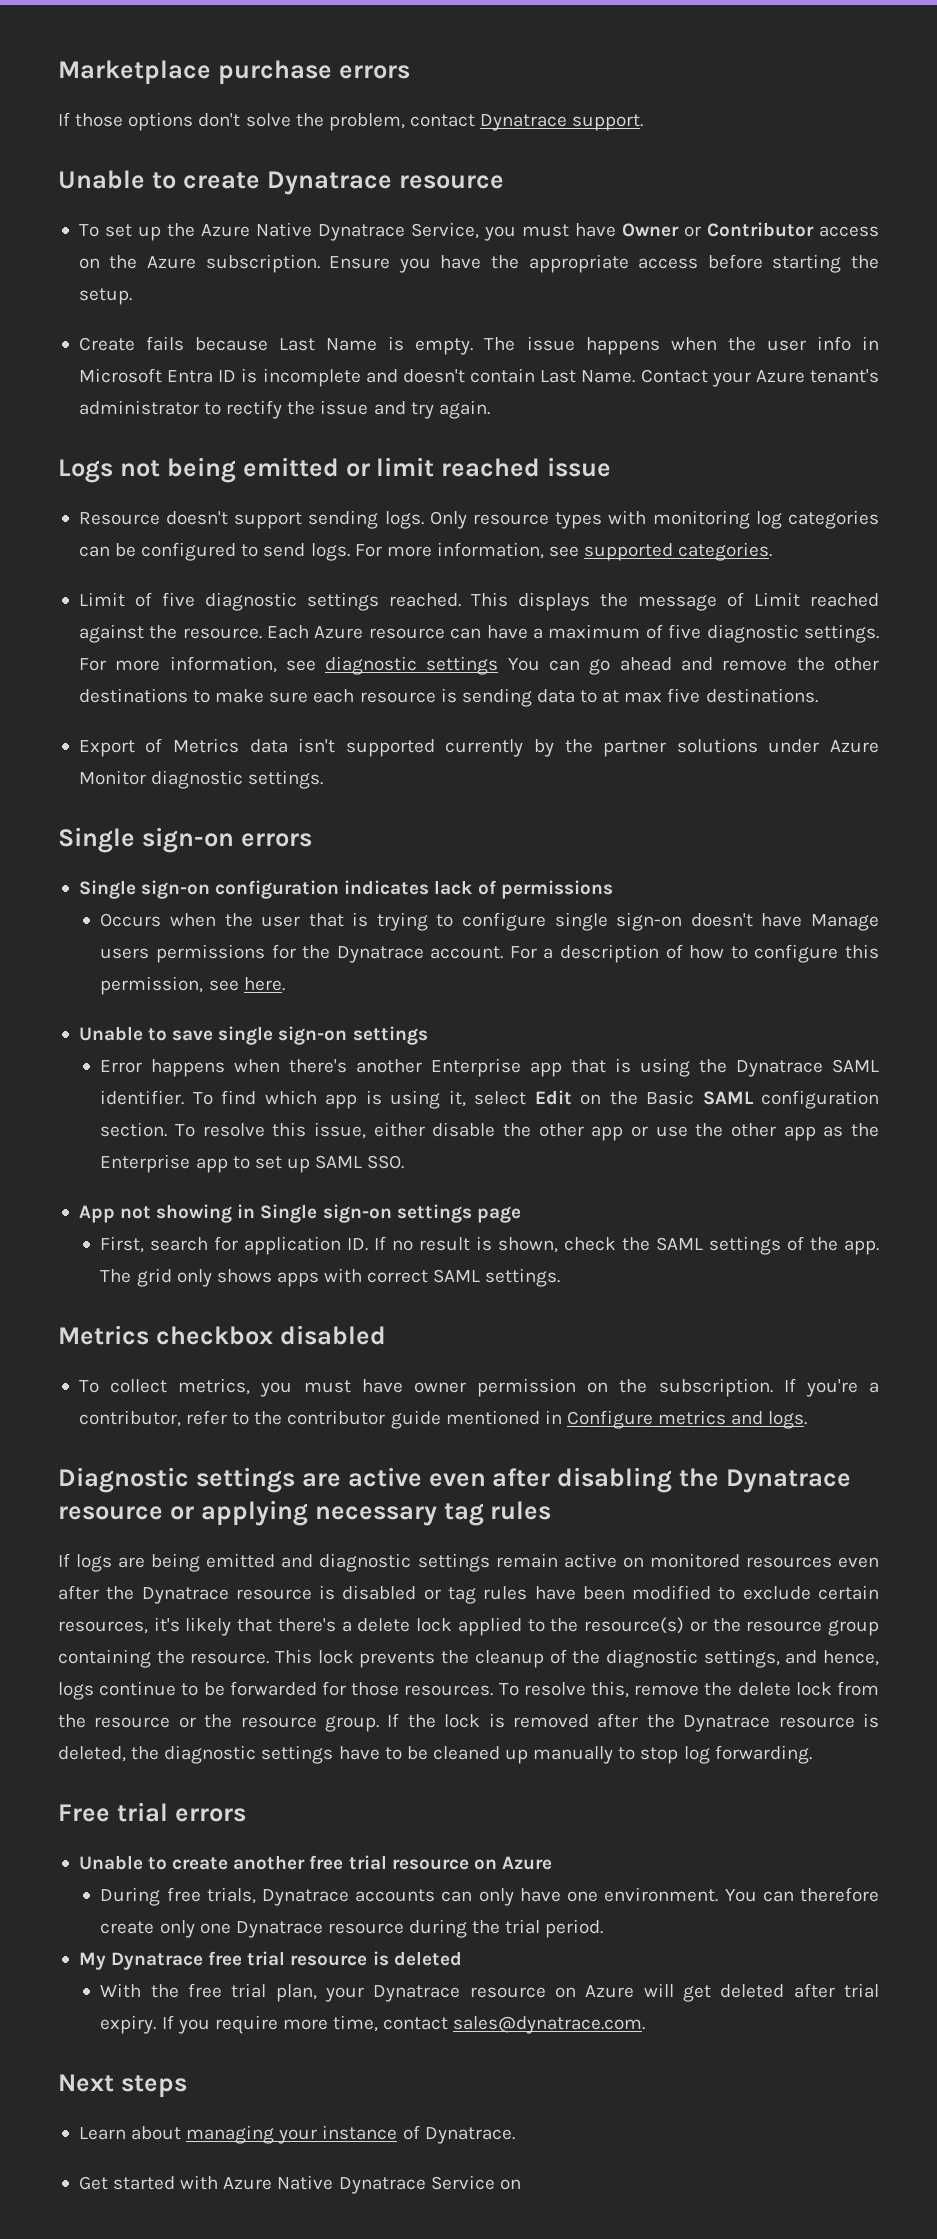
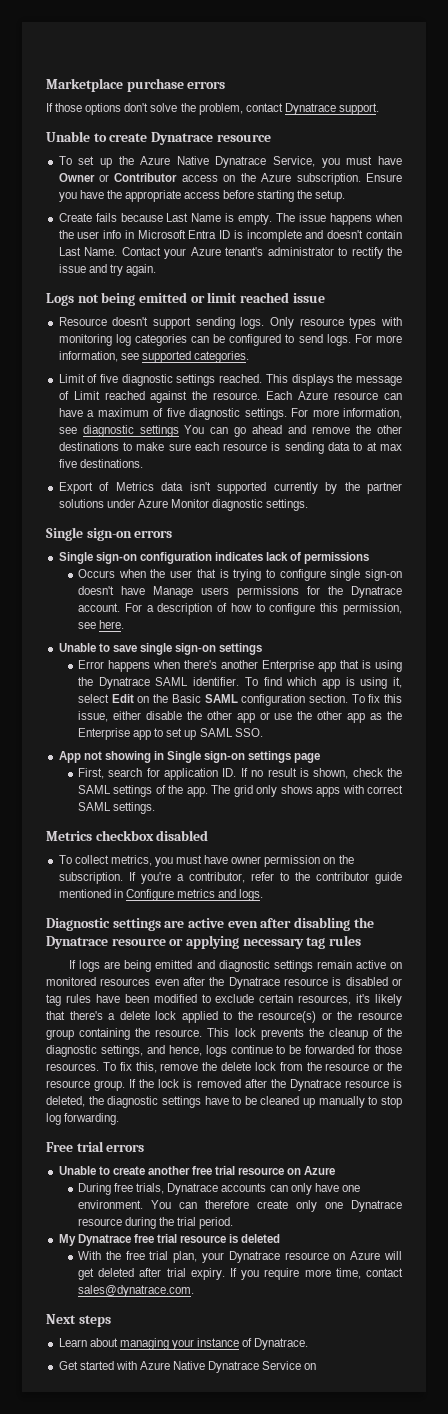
- To resolve this issue, either disable the other app or use the other app as the Enterprise app to set up SAML SSO.
+ To fix this issue, either disable the other app or use the other app as the Enterprise app to set up SAML SSO.
- To resolve this, remove the delete lock from the resource or the resource group.
+ To fix this, remove the delete lock from the resource or the resource group.

